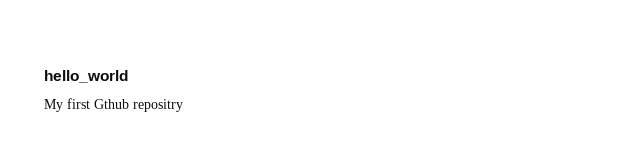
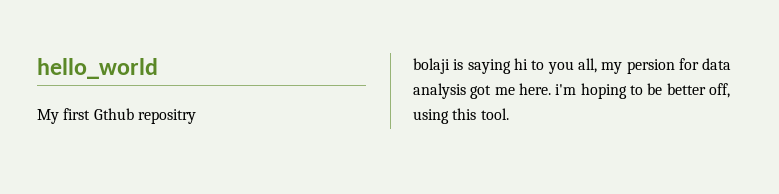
+ bolaji is saying hi to you all, my persion for data analysis got me here. i'm hoping to be better off, using this tool.

